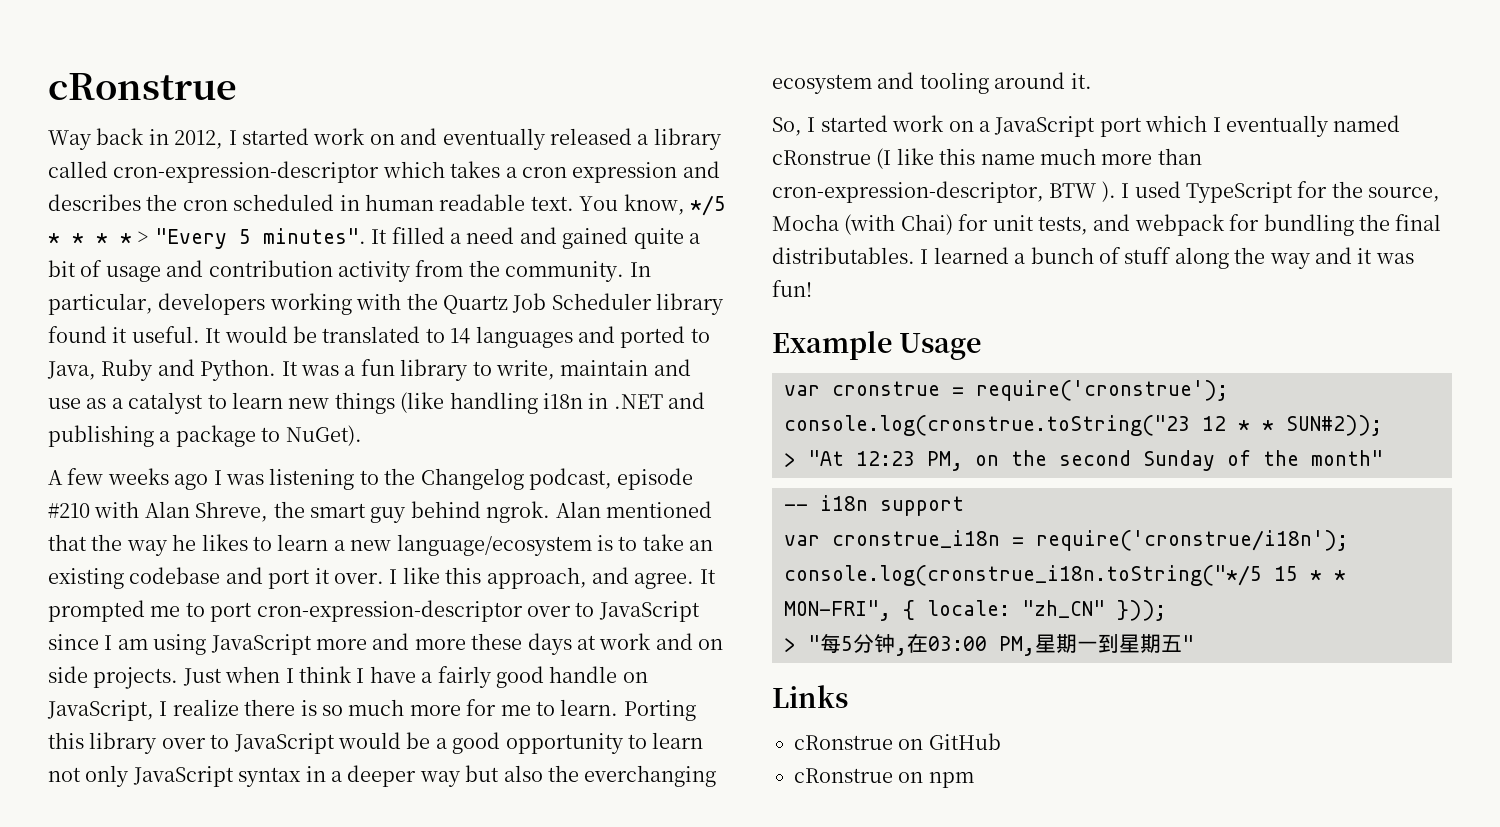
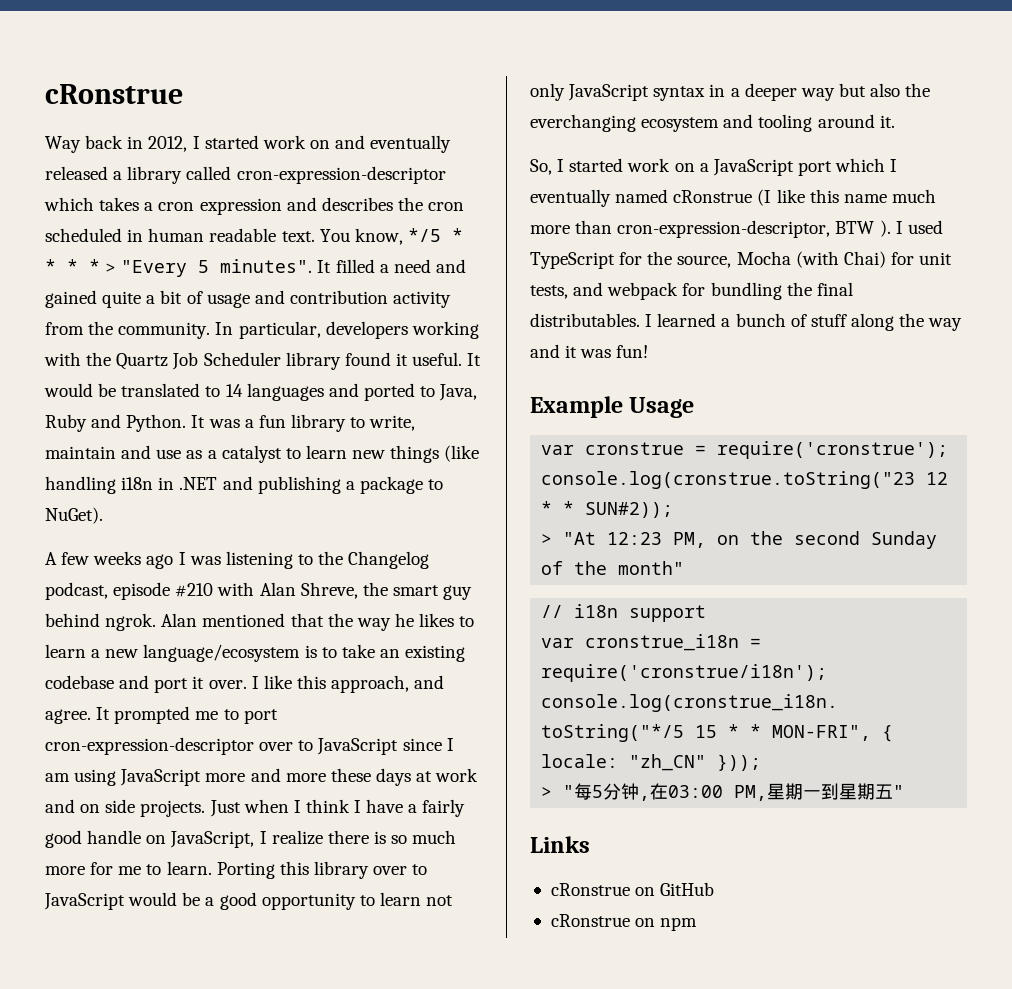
- -- i18n support
+ // i18n support

